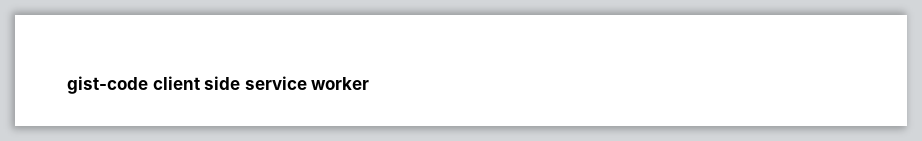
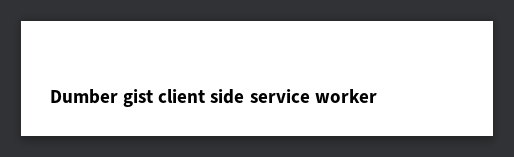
- gist-code client side service worker
+ Dumber gist client side service worker

